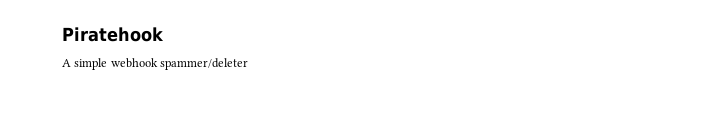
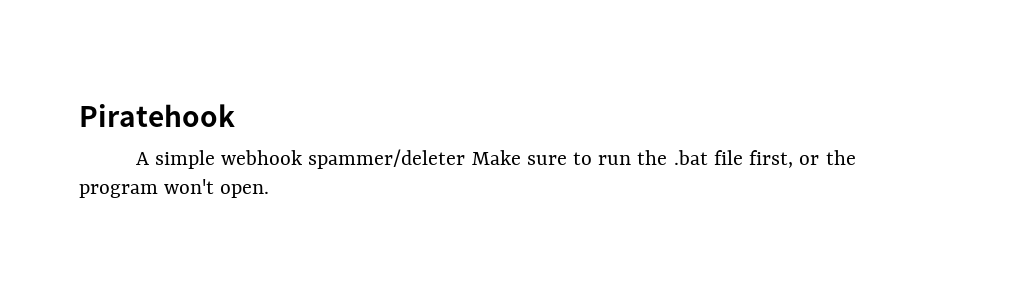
- A simple webhook spammer/deleter
+ A simple webhook spammer/deleter Make sure to run the .bat file first, or the program won't open.

